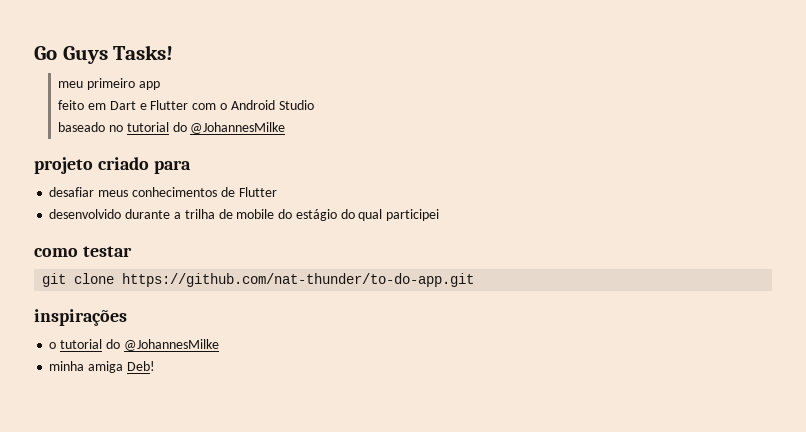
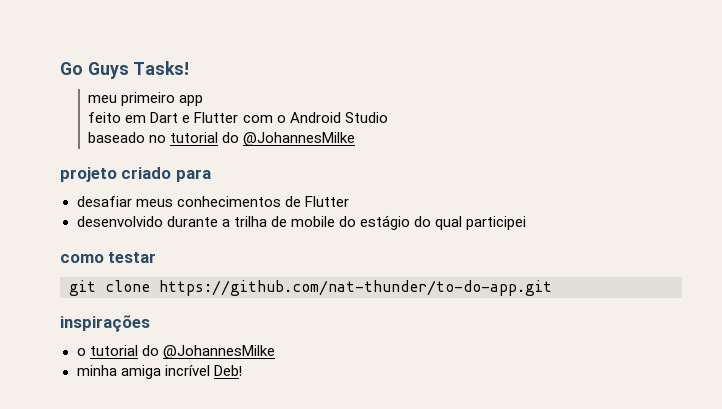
- minha amiga Deb!
+ minha amiga incrível Deb!

